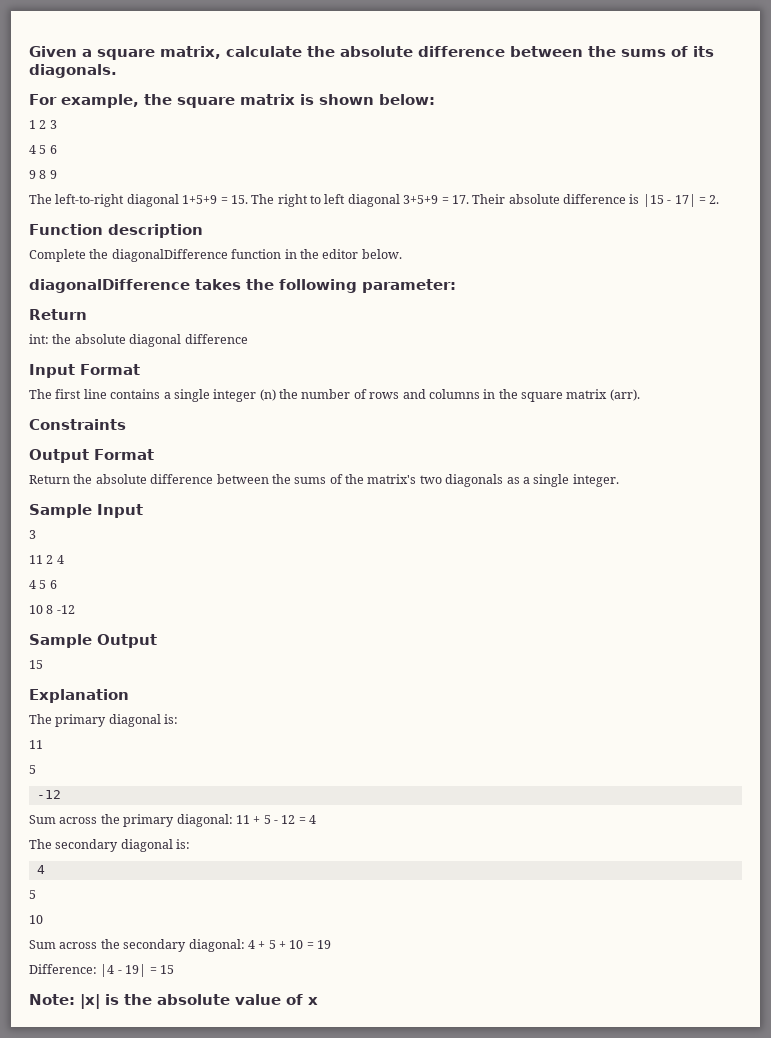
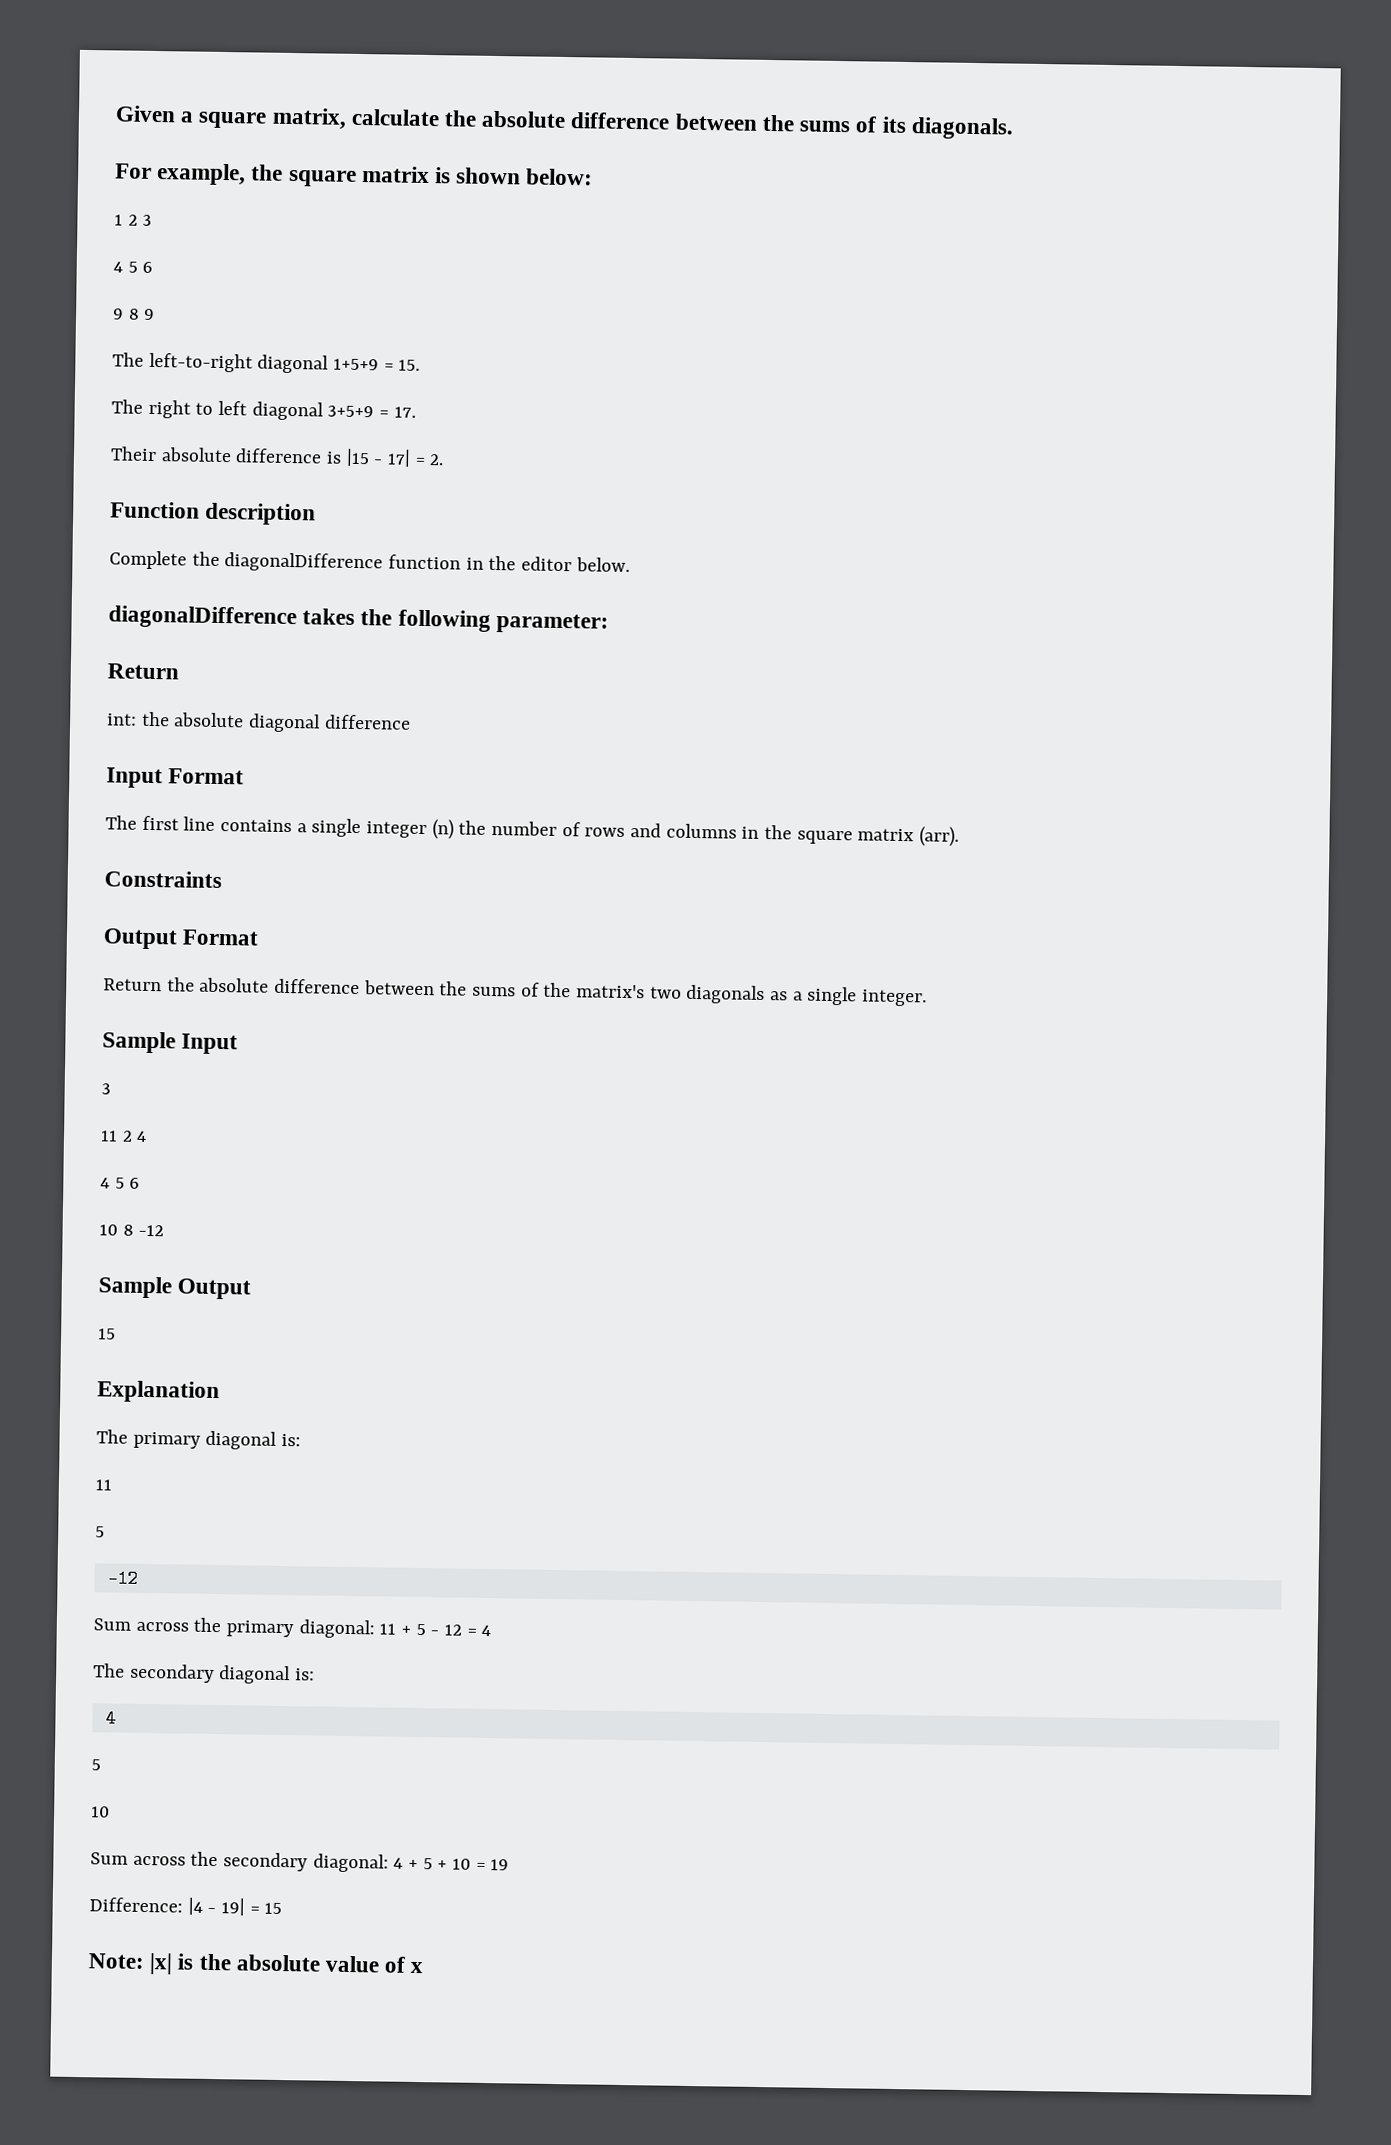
- The left-to-right diagonal 1+5+9 = 15. The right to left diagonal 3+5+9 = 17. Their absolute difference is |15 - 17| = 2.
+ The left-to-right diagonal 1+5+9 = 15.
+ The right to left diagonal 3+5+9 = 17.
+ Their absolute difference is |15 - 17| = 2.

